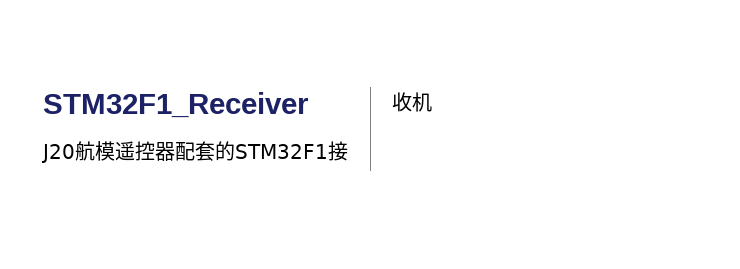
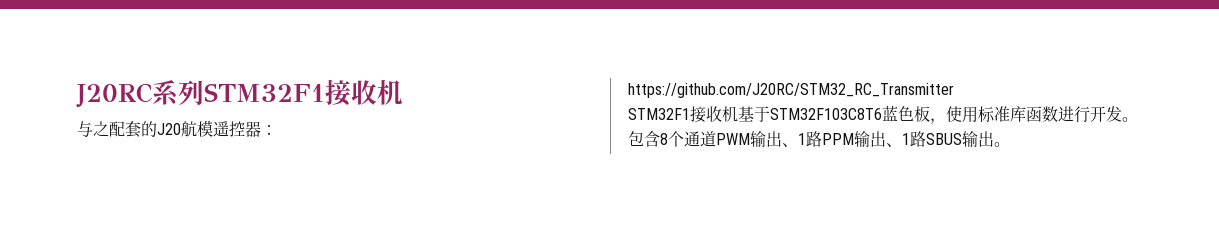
- STM32F1_Receiver
- J20航模遥控器配套的STM32F1接收机
+ J20RC系列STM32F1接收机
+ 与之配套的J20航模遥控器：https://github.com/J20RC/STM32_RC_Transmitter
+ STM32F1接收机基于STM32F103C8T6蓝色板，使用标准库函数进行开发。包含8个通道PWM输出、1路PPM输出、1路SBUS输出。

